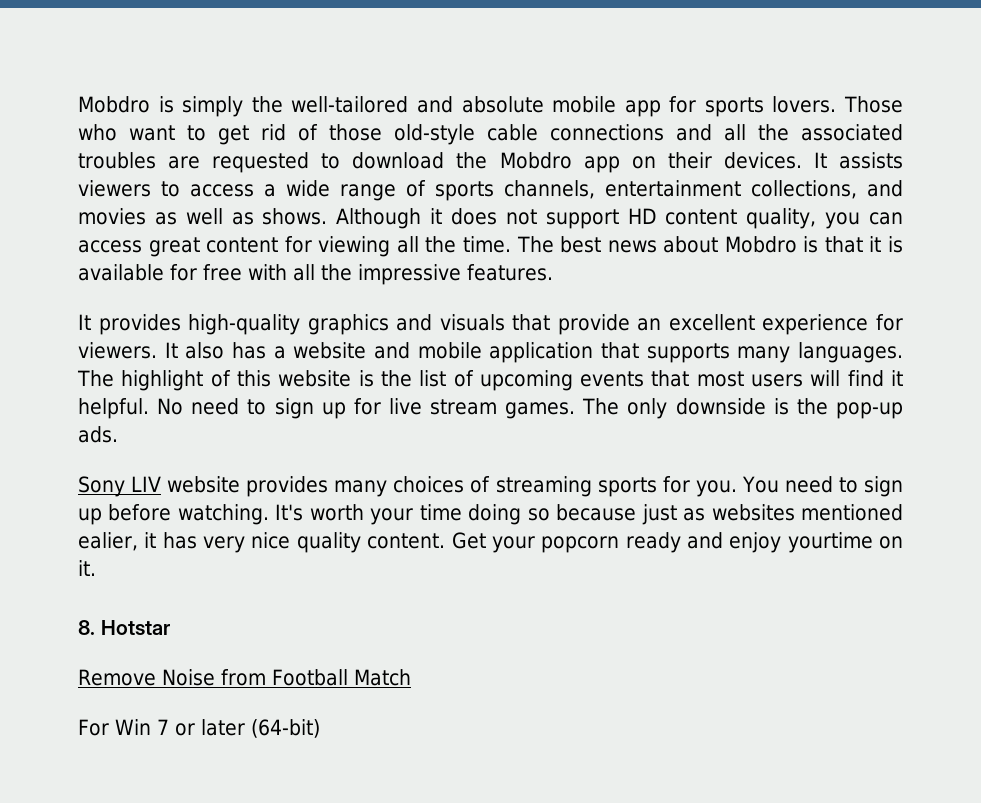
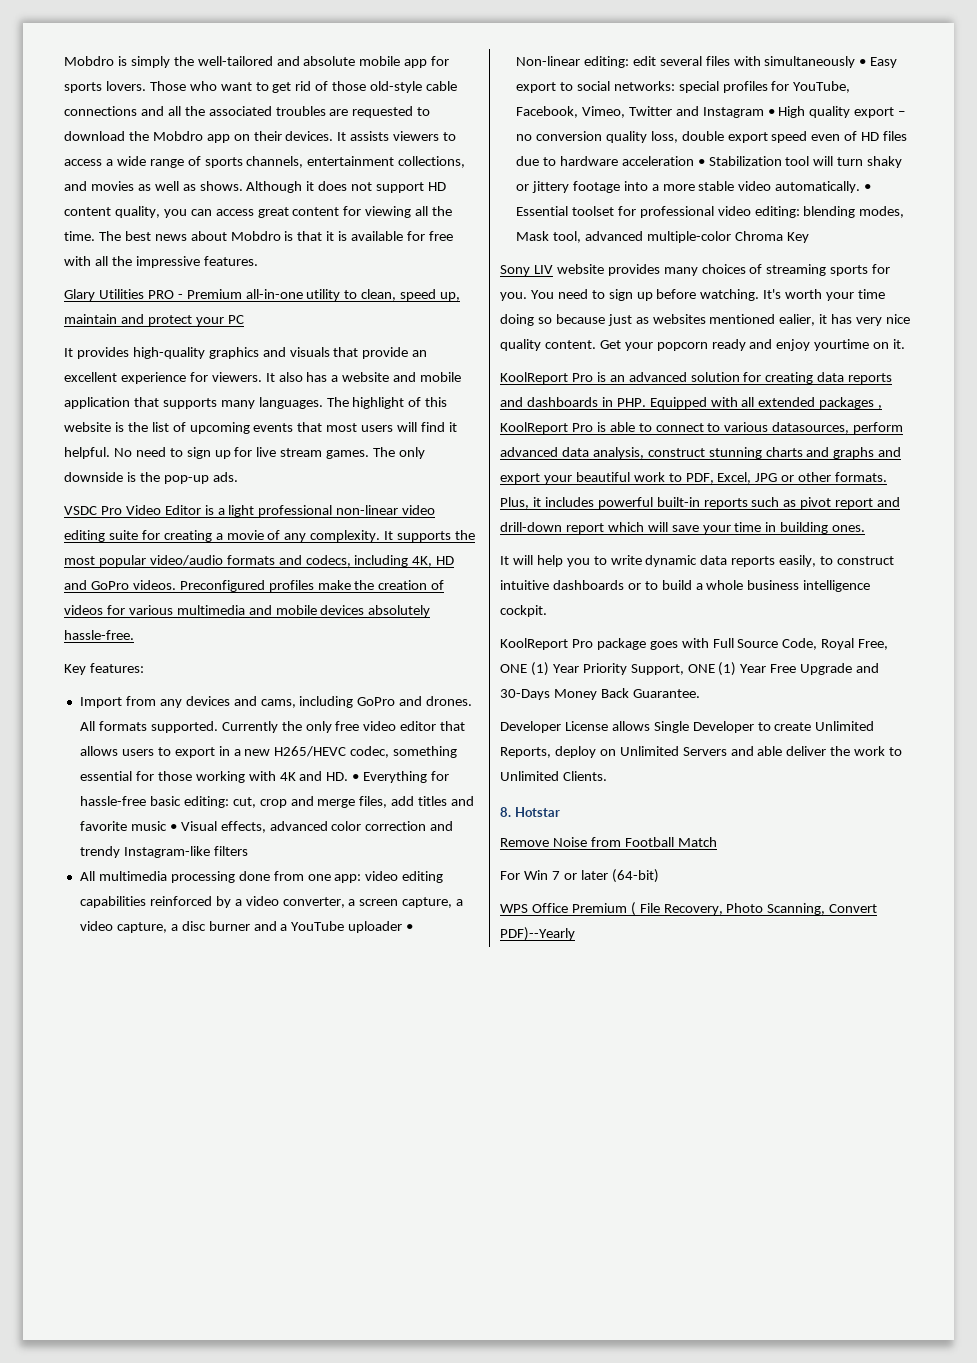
+ Glary Utilities PRO - Premium all-in-one utility to clean, speed up, maintain and protect your PC
+ VSDC Pro Video Editor is a light professional non-linear video editing suite for creating a movie of any complexity. It supports the most popular video/audio formats and codecs, including 4K, HD and GoPro videos. Preconfigured profiles make the creation of videos for various multimedia and mobile devices absolutely hassle-free.
+ Key features:
+ Import from any devices and cams, including GoPro and drones. All formats supported. Сurrently the only free video editor that allows users to export in a new H265/HEVC codec, something essential for those working with 4K and HD. • Everything for hassle-free basic editing: cut, crop and merge files, add titles and favorite music • Visual effects, advanced color correction and trendy Instagram-like filters
+ All multimedia processing done from one app: video editing capabilities reinforced by a video converter, a screen capture, a video capture, a disc burner and a YouTube uploader • Non-linear editing: edit several files with simultaneously • Easy export to social networks: special profiles for YouTube, Facebook, Vimeo, Twitter and Instagram • High quality export – no conversion quality loss, double export speed even of HD files due to hardware acceleration • Stabilization tool will turn shaky or jittery footage into a more stable video automatically. • Essential toolset for professional video editing: blending modes, Mask tool, advanced multiple-color Chroma Key
+ KoolReport Pro is an advanced solution for creating data reports and dashboards in PHP. Equipped with all extended packages , KoolReport Pro is able to connect to various datasources, perform advanced data analysis, construct stunning charts and graphs and export your beautiful work to PDF, Excel, JPG or other formats. Plus, it includes powerful built-in reports such as pivot report and drill-down report which will save your time in building ones.
+ It will help you to write dynamic data reports easily, to construct intuitive dashboards or to build a whole business intelligence cockpit.
+ KoolReport Pro package goes with Full Source Code, Royal Free, ONE (1) Year Priority Support, ONE (1) Year Free Upgrade and 30-Days Money Back Guarantee.
+ Developer License allows Single Developer to create Unlimited Reports, deploy on Unlimited Servers and able deliver the work to Unlimited Clients.
+ WPS Office Premium ( File Recovery, Photo Scanning, Convert PDF)--Yearly

